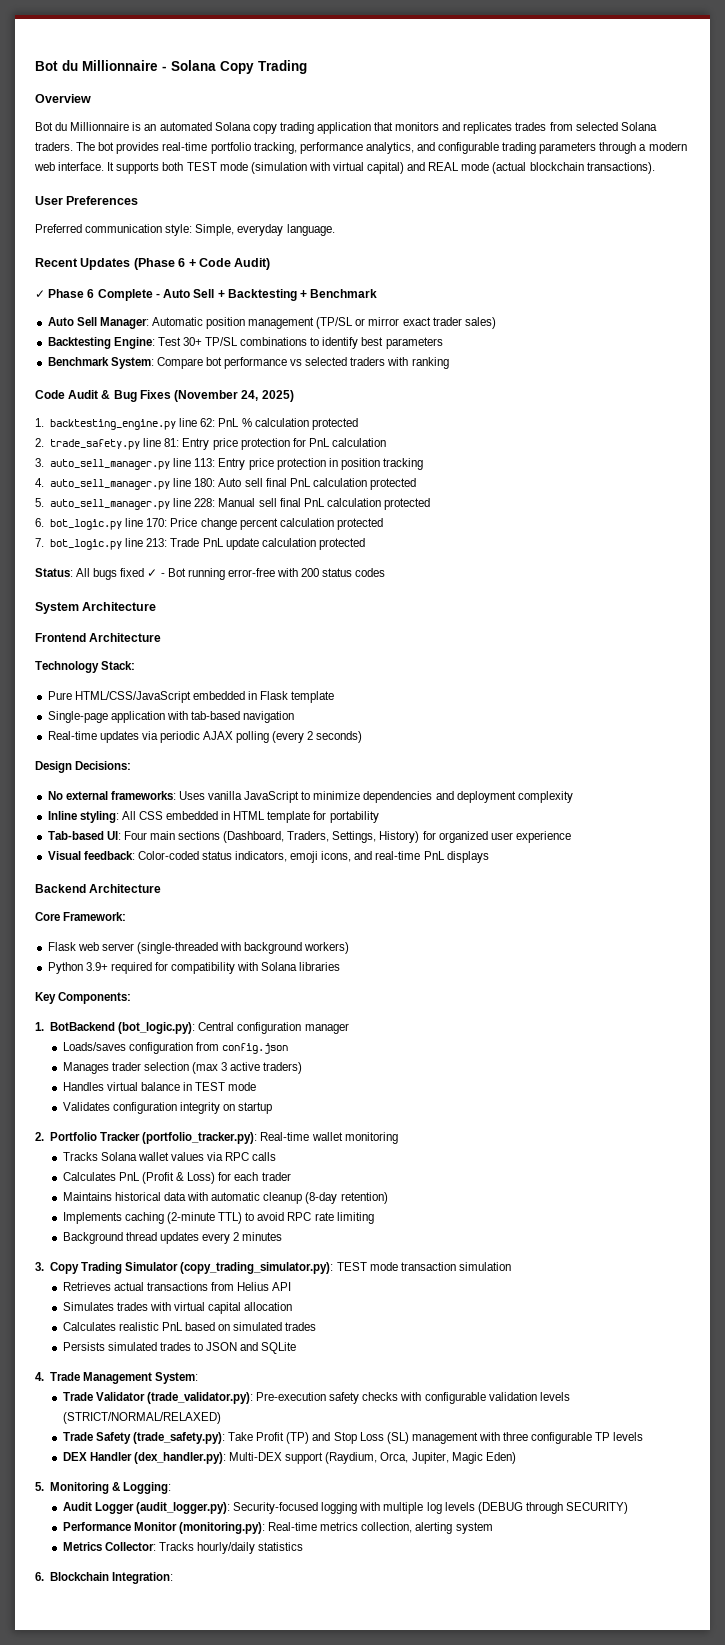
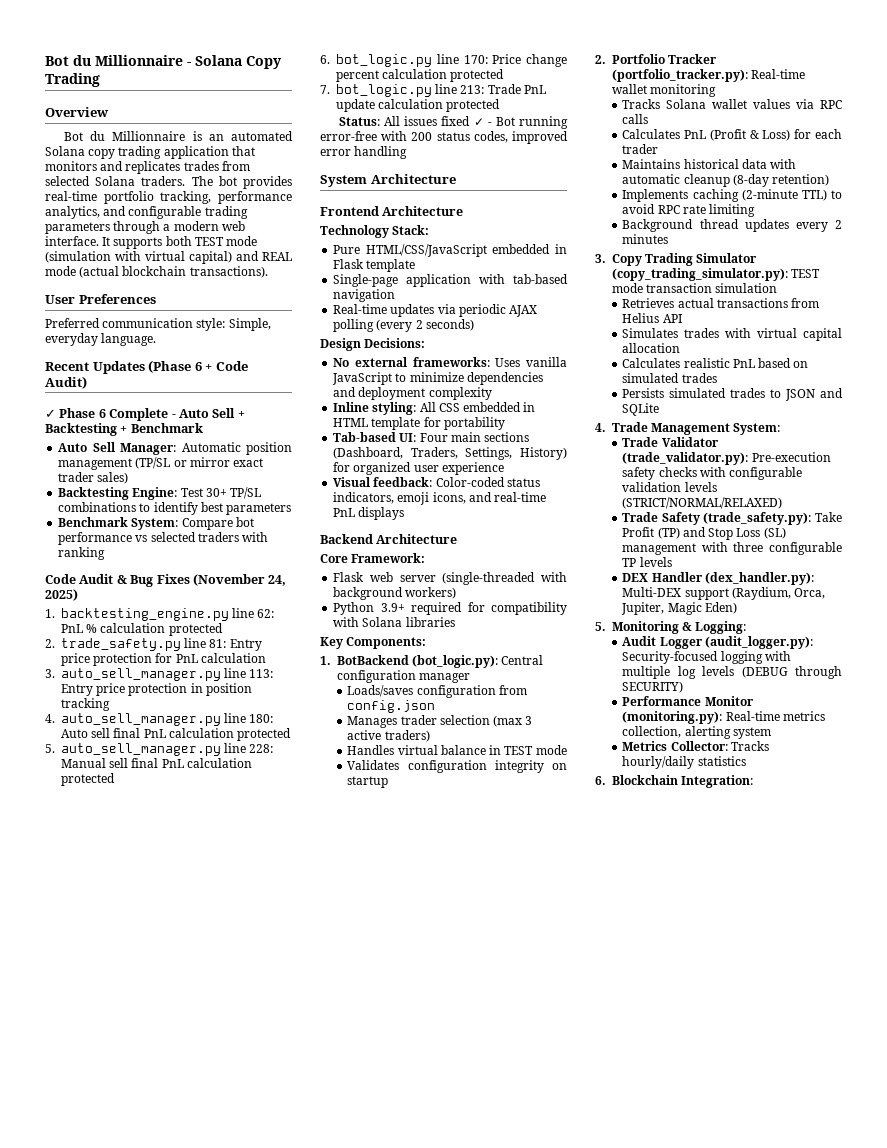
- Status: All bugs fixed ✓ - Bot running error-free with 200 status codes
+ Status: All issues fixed ✓ - Bot running error-free with 200 status codes, improved error handling

